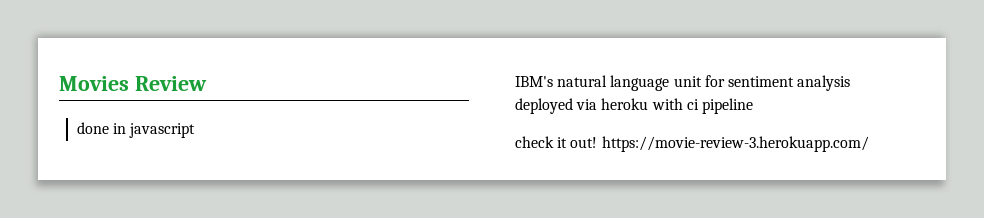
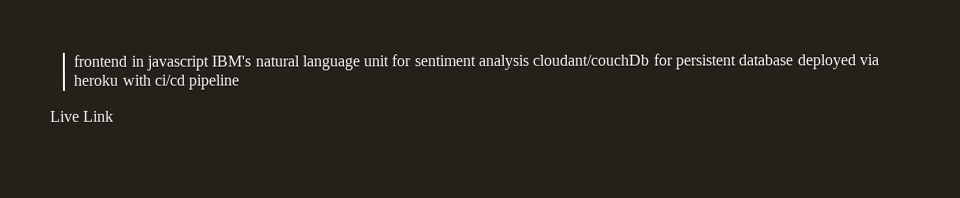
- Movies Review
- done in javascript
- IBM's natural language unit for sentiment analysis
- deployed via heroku with ci pipeline
+ frontend in javascript IBM's natural language unit for sentiment analysis cloudant/couchDb for persistent database deployed via heroku with ci/cd pipeline
- check it out! https://movie-review-3.herokuapp.com/
+ Live Link

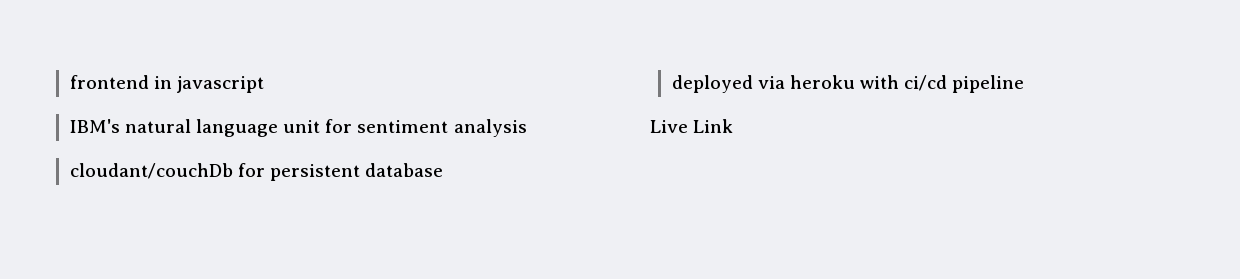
- frontend in javascript IBM's natural language unit for sentiment analysis cloudant/couchDb for persistent database deployed via heroku with ci/cd pipeline
+ frontend in javascript
+ IBM's natural language unit for sentiment analysis
+ cloudant/couchDb for persistent database
+ deployed via heroku with ci/cd pipeline

